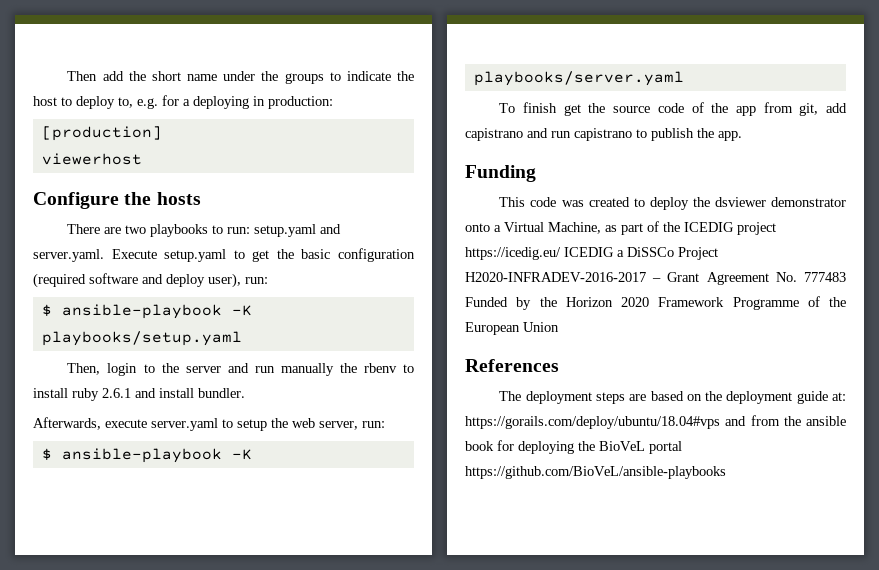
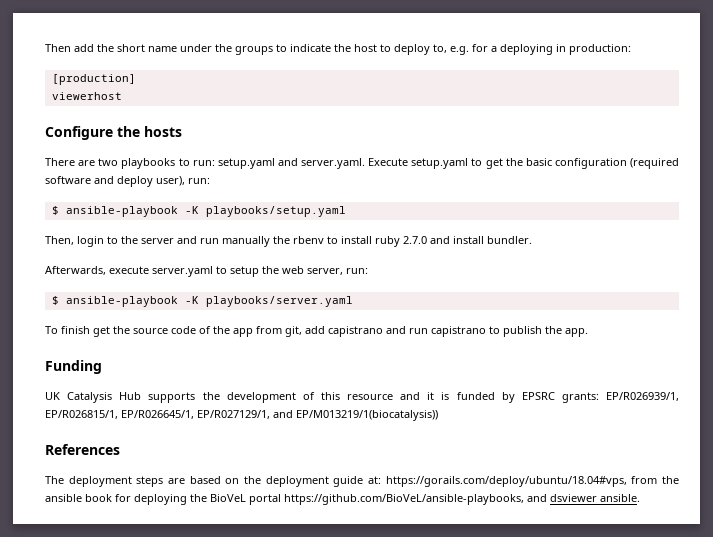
- Then, login to the server and run manually the rbenv to install ruby 2.6.1 and install bundler.
+ Then, login to the server and run manually the rbenv to install ruby 2.7.0 and install bundler.
- This code was created to deploy the dsviewer demonstrator onto a Virtual Machine, as part of the ICEDIG project https://icedig.eu/ ICEDIG a DiSSCo Project H2020-INFRADEV-2016-2017 – Grant Agreement No. 777483 Funded by the Horizon 2020 Framework Programme of the European Union
+ UK Catalysis Hub supports the development of this resource and it is funded by EPSRC grants: EP/R026939/1, EP/R026815/1, EP/R026645/1, EP/R027129/1, and EP/M013219/1(biocatalysis))
- The deployment steps are based on the deployment guide at: https://gorails.com/deploy/ubuntu/18.04#vps and from the ansible book for deploying the BioVeL portal https://github.com/BioVeL/ansible-playbooks
+ The deployment steps are based on the deployment guide at: https://gorails.com/deploy/ubuntu/18.04#vps, from the ansible book for deploying the BioVeL portal https://github.com/BioVeL/ansible-playbooks, and dsviewer ansible.

